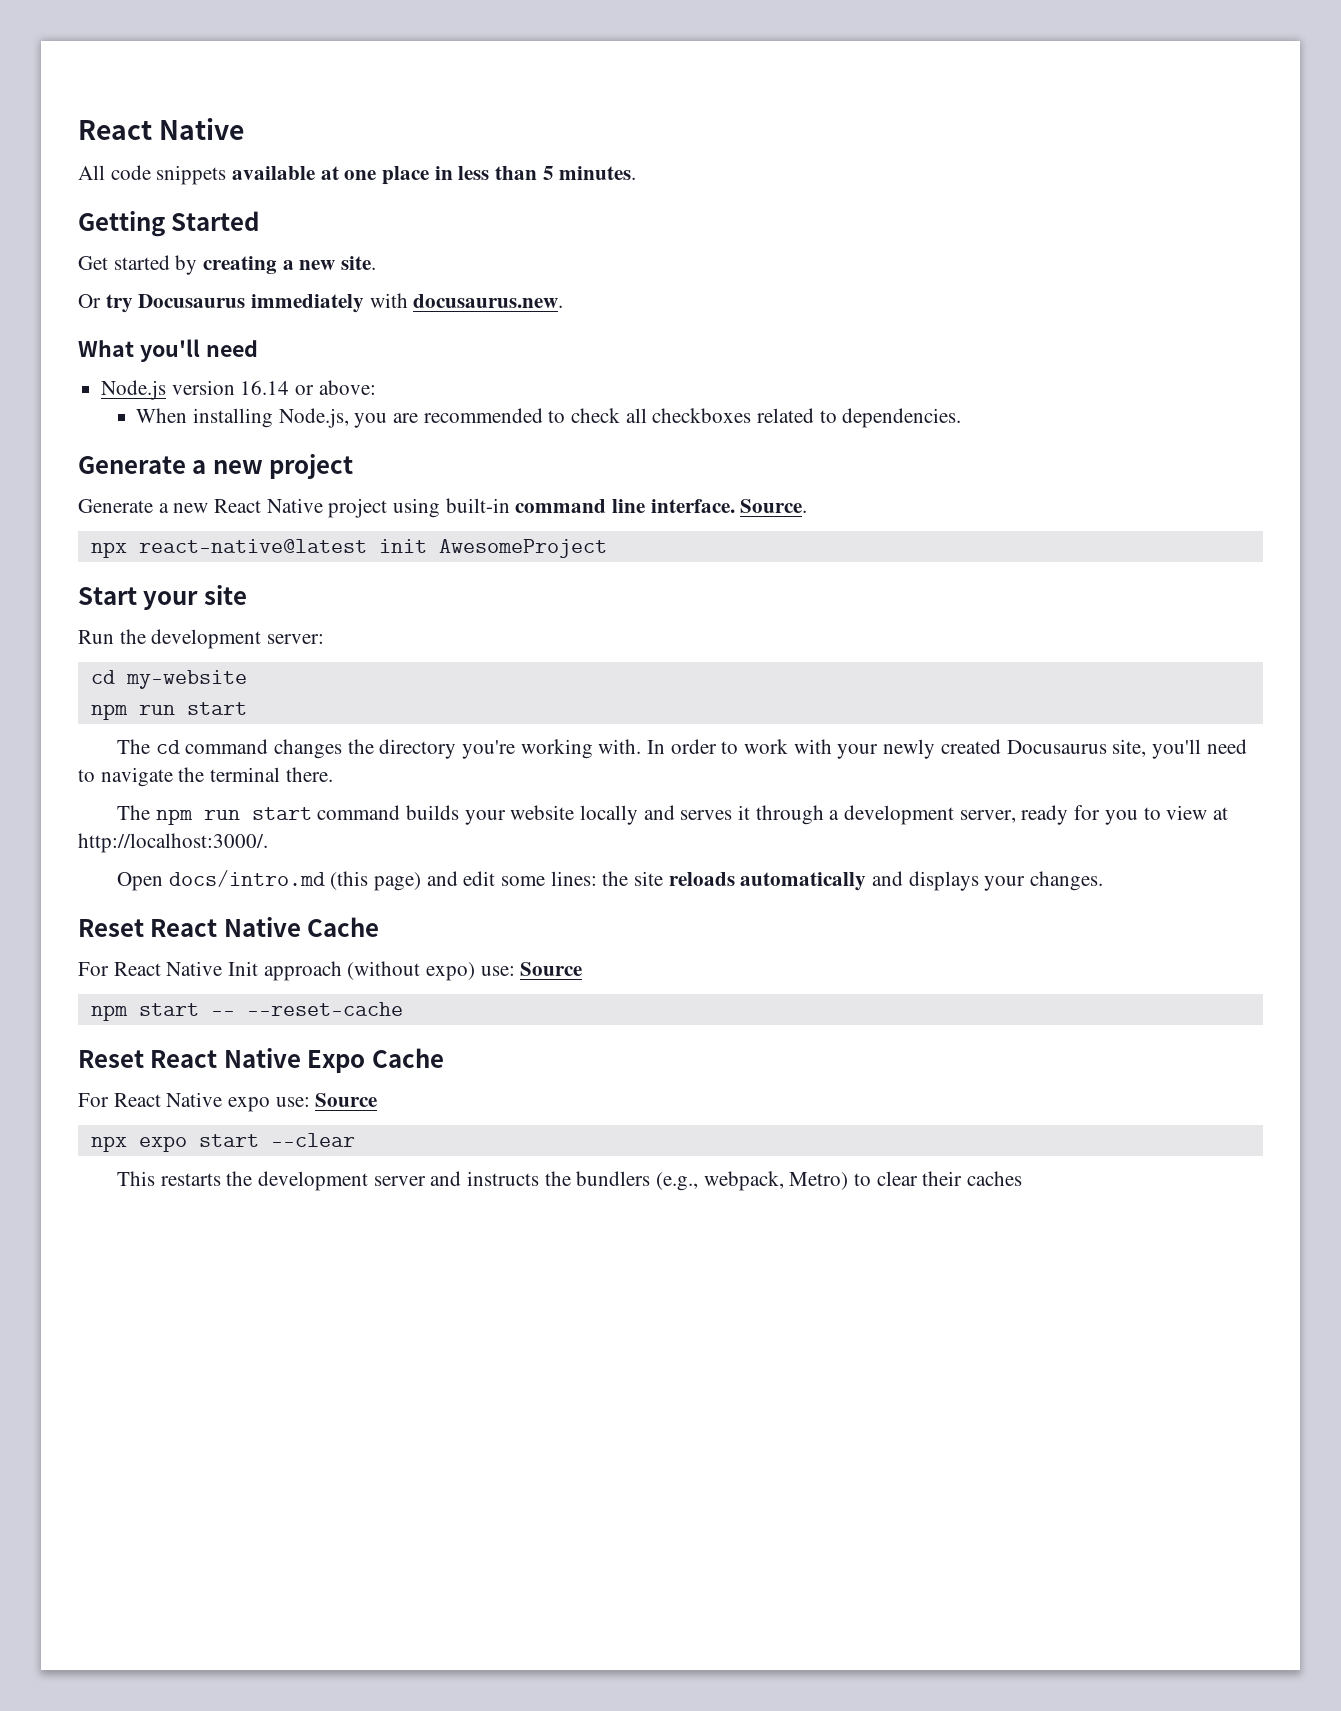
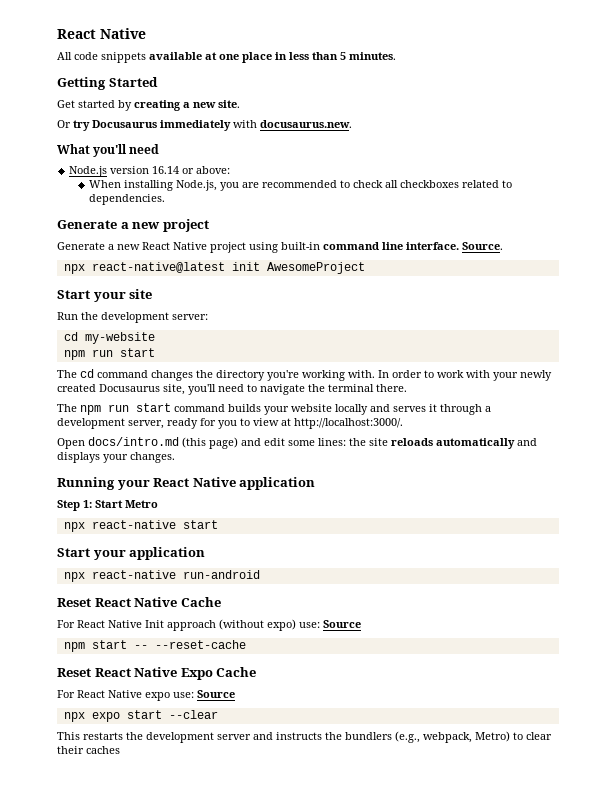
+ Running your React Native application
+ Step 1: Start Metro
+ npx react-native start
+ Start your application
+ npx react-native run-android

